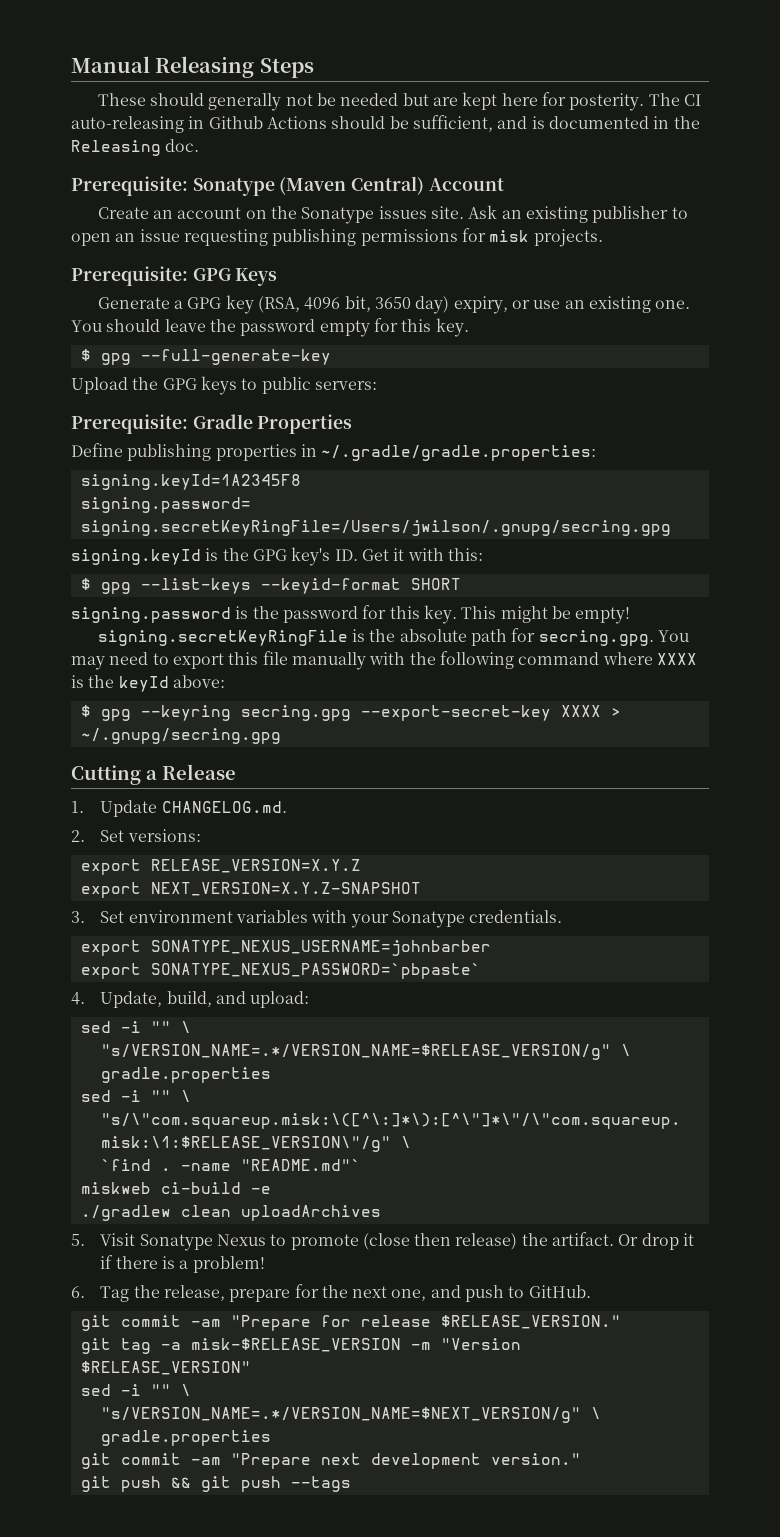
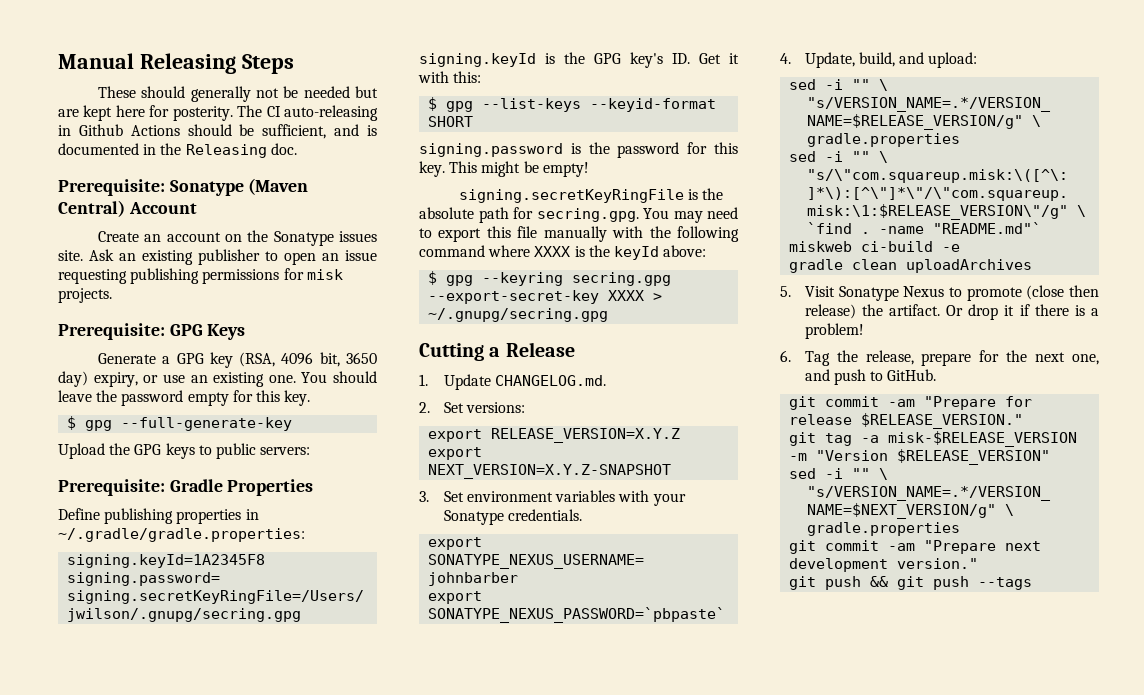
- ./gradlew clean uploadArchives
+ gradle clean uploadArchives

